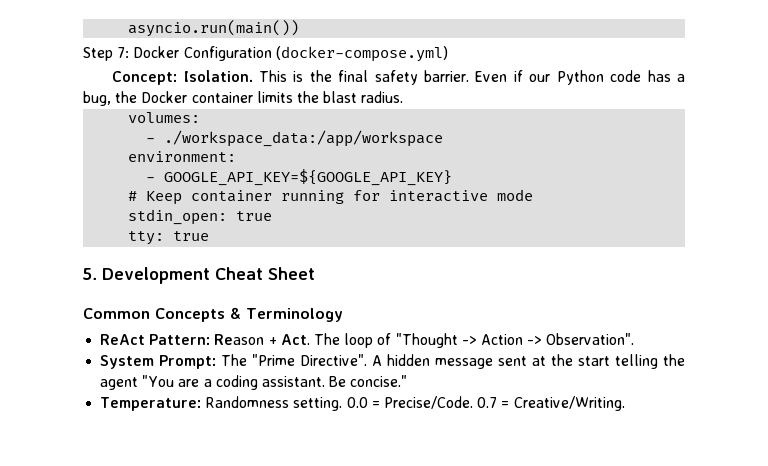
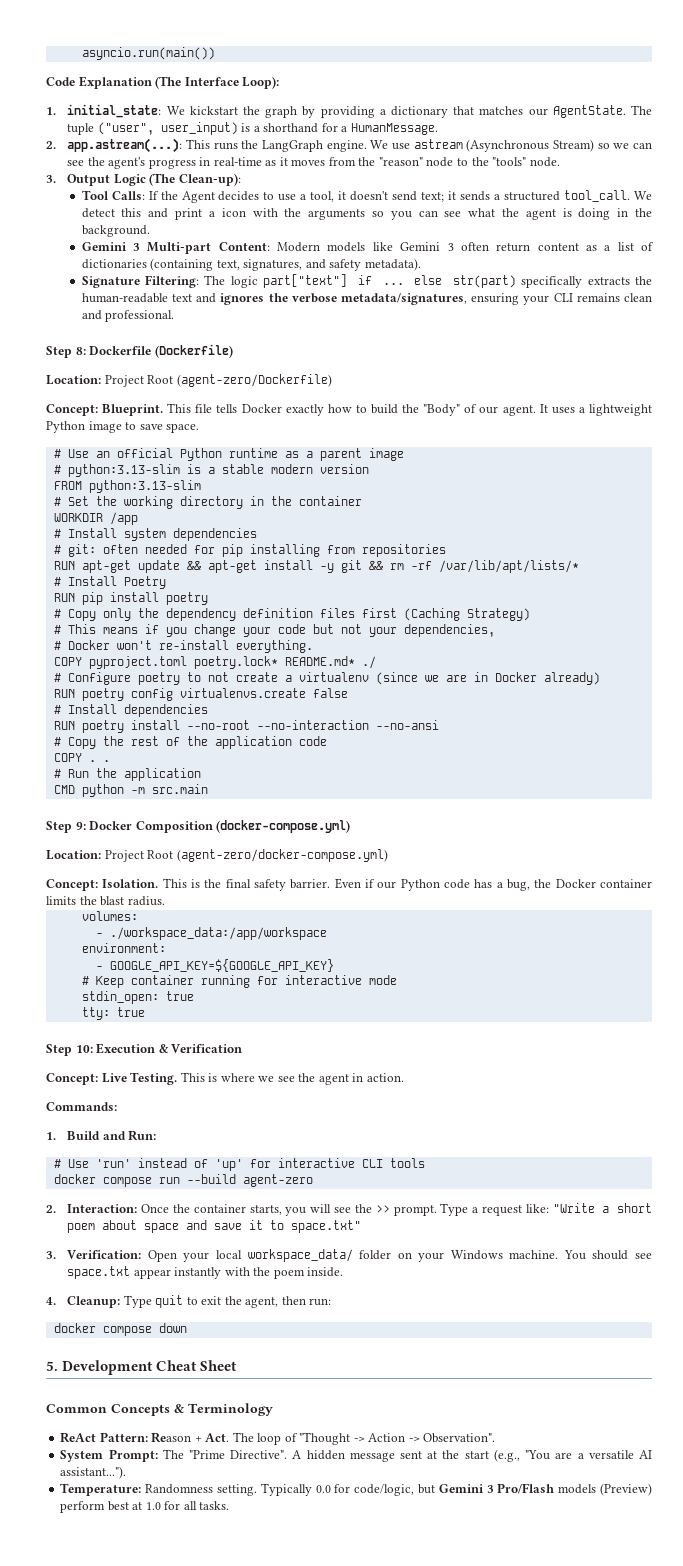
- Step 7: Docker Configuration (docker-compose.yml)
+ Code Explanation (The Interface Loop):
+ 1. initial_state: We kickstart the graph by providing a dictionary that matches our AgentState. The tuple ("user", user_input) is a shorthand for a HumanMessage.
+ 2. app.astream(...): This runs the LangGraph engine. We use astream (Asynchronous Stream) so we can see the agent's progress in real-time as it moves from the "reason" node to the "tools" node.
+ 3. Output Logic (The Clean-up):
+ Tool Calls: If the Agent decides to use a tool, it doesn't send text; it sends a structured tool_call. We detect this and print a icon with the arguments so you can see what the agent is doing in the background.
+ Gemini 3 Multi-part Content: Modern models like Gemini 3 often return content as a list of dictionaries (containing text, signatures, and safety metadata).
+ Signature Filtering: The logic part["text"] if ... else str(part) specifically extracts the human-readable text and ignores the verbose metadata/signatures, ensuring your CLI remains clean and professional.
+ Step 8: Dockerfile (Dockerfile)
+ Location: Project Root (agent-zero/Dockerfile)
+ Concept: Blueprint. This file tells Docker exactly how to build the "Body" of our agent. It uses a lightweight Python image to save space.
+ # Use an official Python runtime as a parent image
+ # python:3.13-slim is a stable modern version
+ FROM python:3.13-slim
+ # Set the working directory in the container
+ WORKDIR /app
+ # Install system dependencies
+ # git: often needed for pip installing from repositories
+ RUN apt-get update && apt-get install -y git && rm -rf /var/lib/apt/lists/*
+ # Install Poetry
+ RUN pip install poetry
+ # Copy only the dependency definition files first (Caching Strategy)
+ # This means if you change your code but not your dependencies,
+ # Docker won't re-install everything.
+ COPY pyproject.toml poetry.lock* README.md* ./
+ # Configure poetry to not create a virtualenv (since we are in Docker already)
+ RUN poetry config virtualenvs.create false
+ # Install dependencies
+ RUN poetry install --no-root --no-interaction --no-ansi
+ # Copy the rest of the application code
+ COPY . .
+ # Run the application
+ CMD python -m src.main
+ Step 9: Docker Composition (docker-compose.yml)
+ Location: Project Root (agent-zero/docker-compose.yml)
+ Step 10: Execution & Verification
+ Concept: Live Testing. This is where we see the agent in action.
+ Commands:
+ 1. Build and Run:
+ # Use 'run' instead of 'up' for interactive CLI tools
+ docker compose run --build agent-zero
+ 2. Interaction: Once the container starts, you will see the >> prompt. Type a request like: "Write a short poem about space and save it to space.txt"
+ 3. Verification: Open your local workspace_data/ folder on your Windows machine. You should see space.txt appear instantly with the poem inside.
+ 4. Cleanup: Type quit to exit the agent, then run:
+ docker compose down
- A hidden message sent at the start telling the agent "You are a coding assistant. Be concise."
- Temperature: Randomness setting. 0.0 = Precise/Code. 0.7 = Creative/Writing.
+ A hidden message sent at the start (e.g., "You are a versatile AI assistant...").
+ Temperature: Randomness setting. Typically 0.0 for code/logic, but Gemini 3 Pro/Flash models (Preview) perform best at 1.0 for all tasks.

